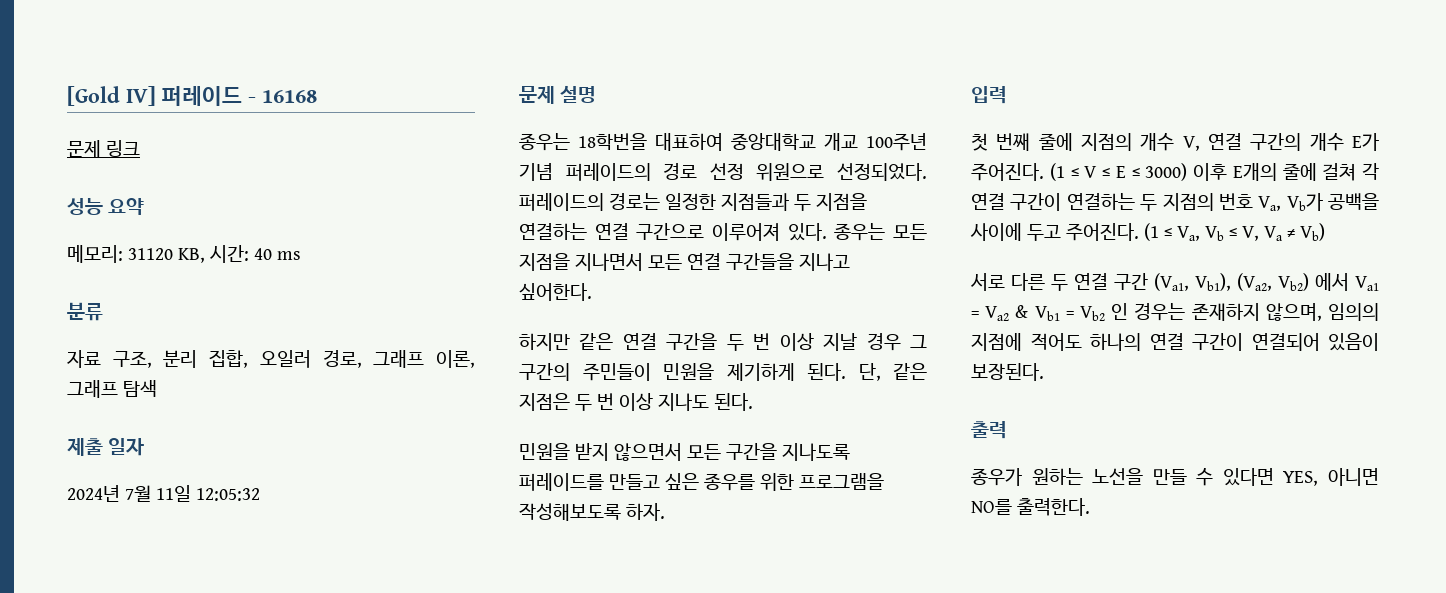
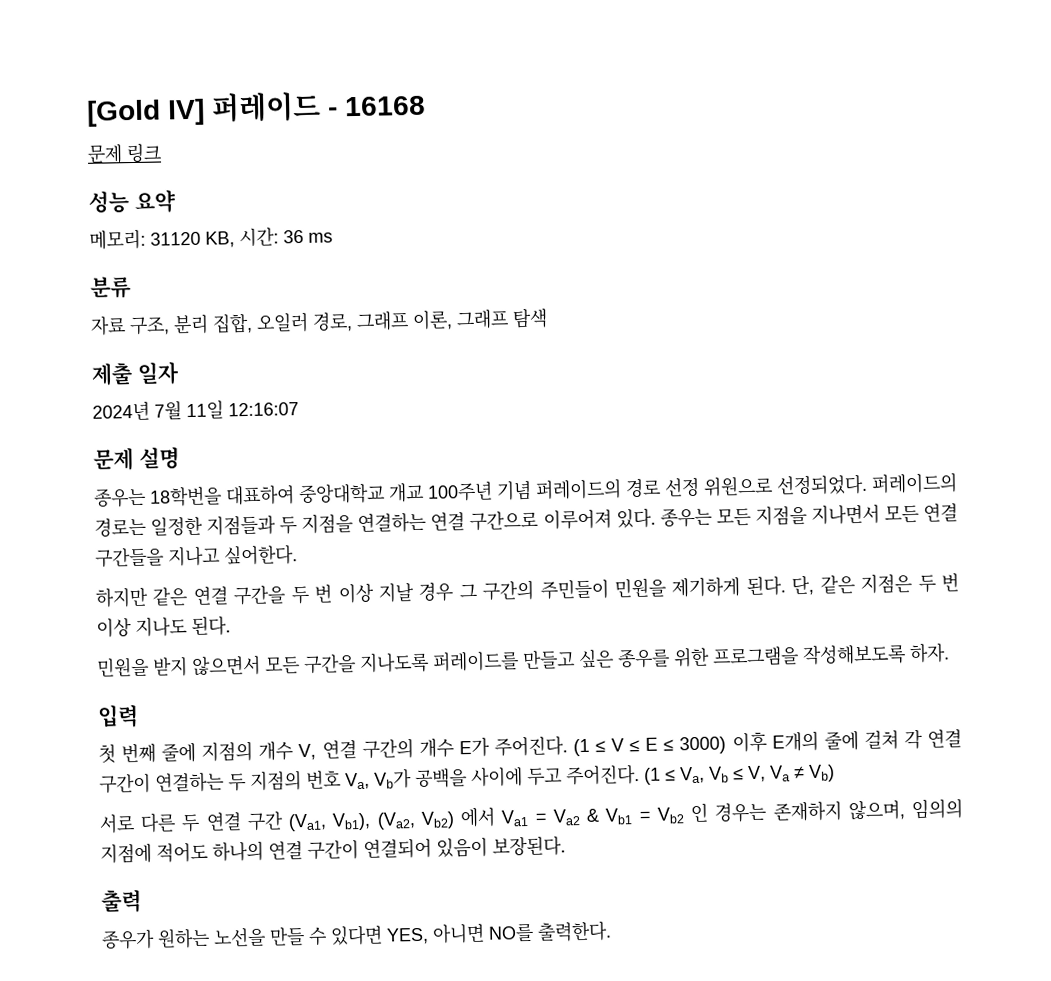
- 메모리: 31120 KB, 시간: 40 ms
+ 메모리: 31120 KB, 시간: 36 ms
- 2024년 7월 11일 12:05:32
+ 2024년 7월 11일 12:16:07

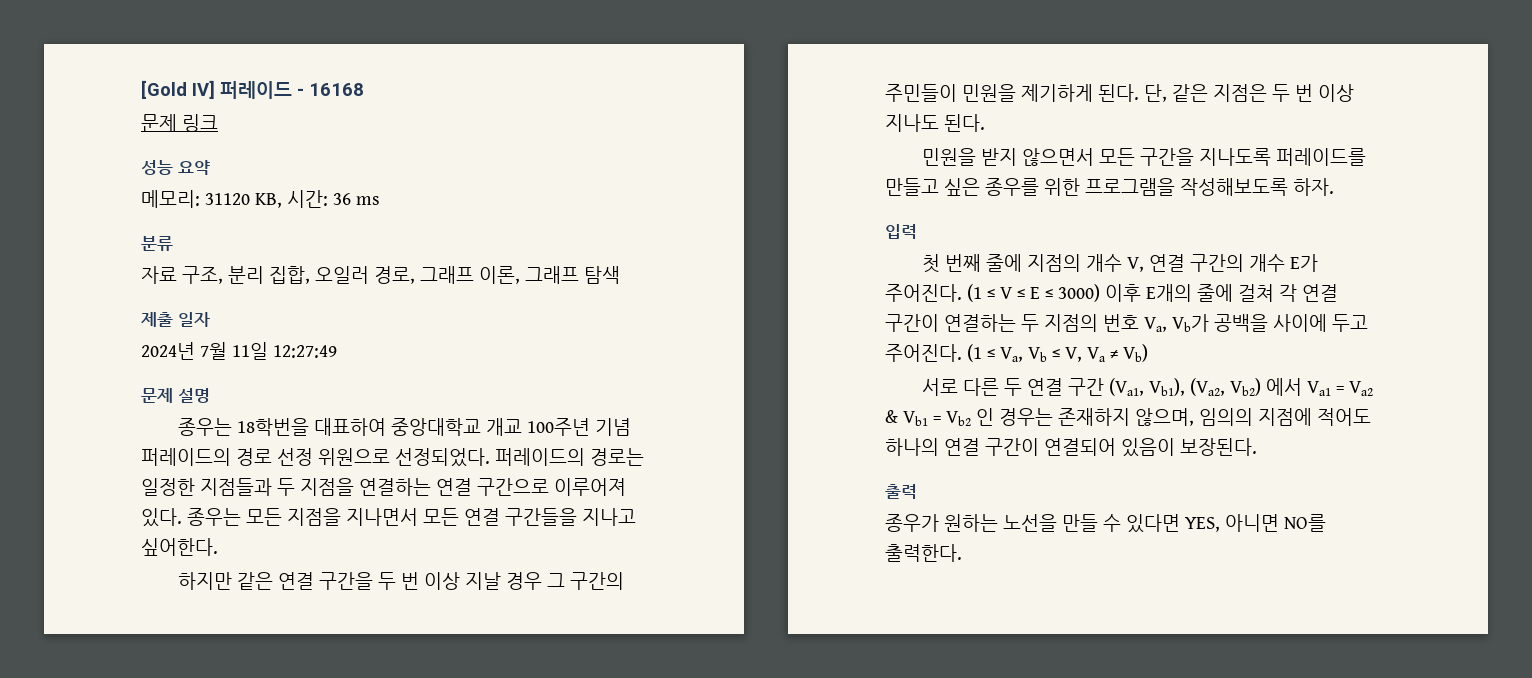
- 2024년 7월 11일 12:16:07
+ 2024년 7월 11일 12:27:49

